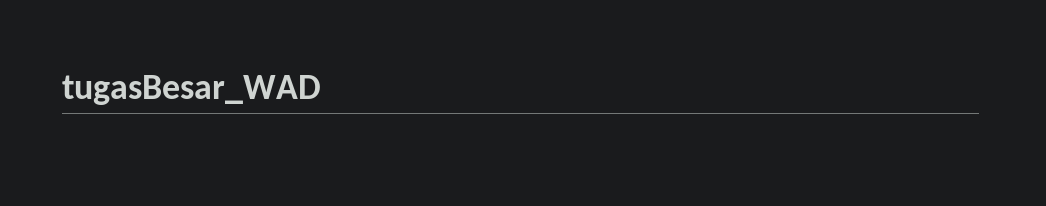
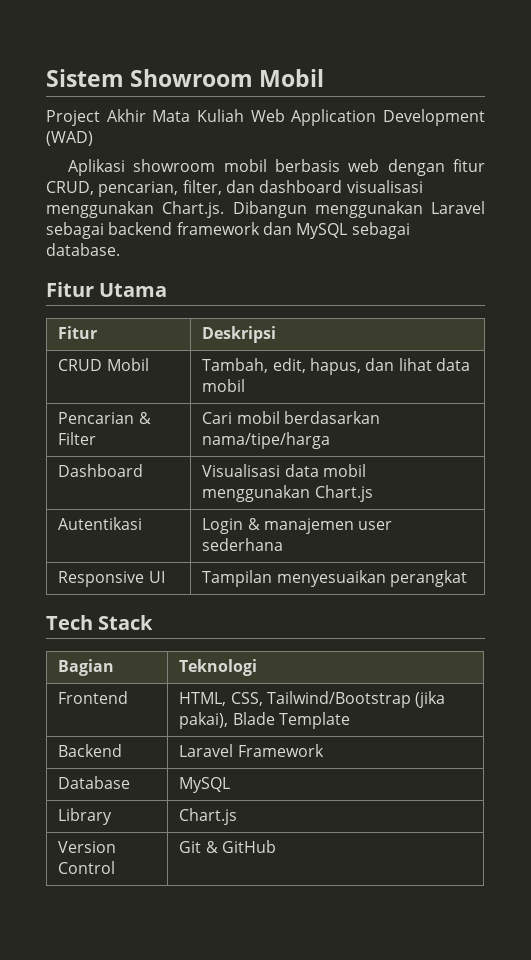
- tugasBesar_WAD
+ Sistem Showroom Mobil
+ Project Akhir Mata Kuliah Web Application Development (WAD)
+ Aplikasi showroom mobil berbasis web dengan fitur CRUD, pencarian, filter, dan dashboard visualisasi menggunakan Chart.js. Dibangun menggunakan Laravel sebagai backend framework dan MySQL sebagai database.
+ Fitur Utama
+ Fitur | Deskripsi
+ CRUD Mobil | Tambah, edit, hapus, dan lihat data mobil
+ Pencarian & Filter | Cari mobil berdasarkan nama/tipe/harga
+ Dashboard | Visualisasi data mobil menggunakan Chart.js
+ Autentikasi | Login & manajemen user sederhana
+ Responsive UI | Tampilan menyesuaikan perangkat
+ Tech Stack
+ Bagian | Teknologi
+ Frontend | HTML, CSS, Tailwind/Bootstrap (jika pakai), Blade Template
+ Backend | Laravel Framework
+ Database | MySQL
+ Library | Chart.js
+ Version Control | Git & GitHub

